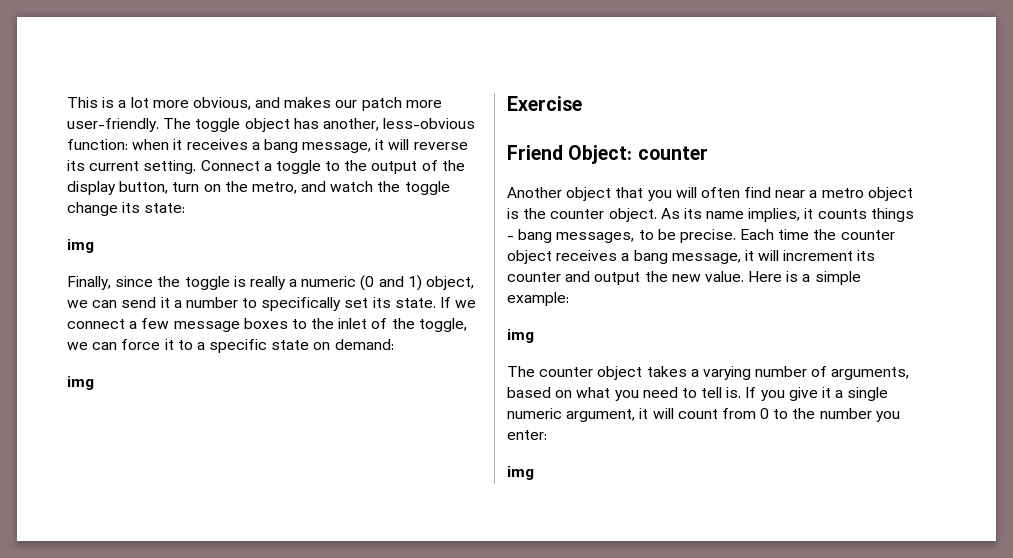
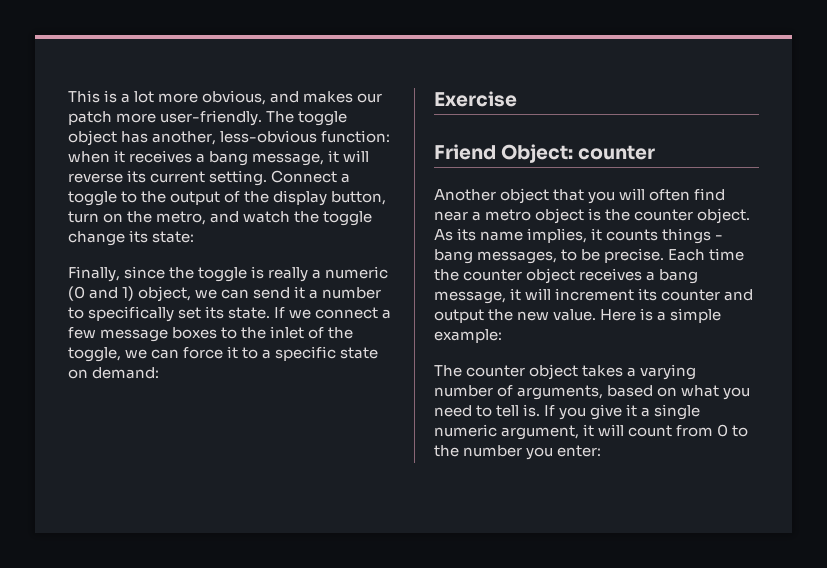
  Connect a toggle to the output of the display button, turn on the metro, and watch the toggle change its state:
- img
  If we connect a few message boxes to the inlet of the toggle, we can force it to a specific state on demand:
- img
  Here is a simple example:
- img
  If you give it a single numeric argument, it will count from 0 to the number you enter:
- img

